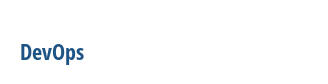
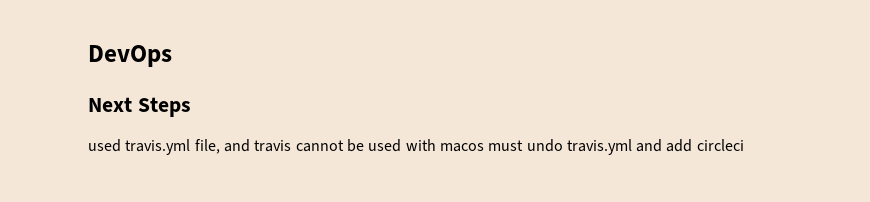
+ Next Steps
+ used travis.yml file, and travis cannot be used with macos must undo travis.yml and add circleci

